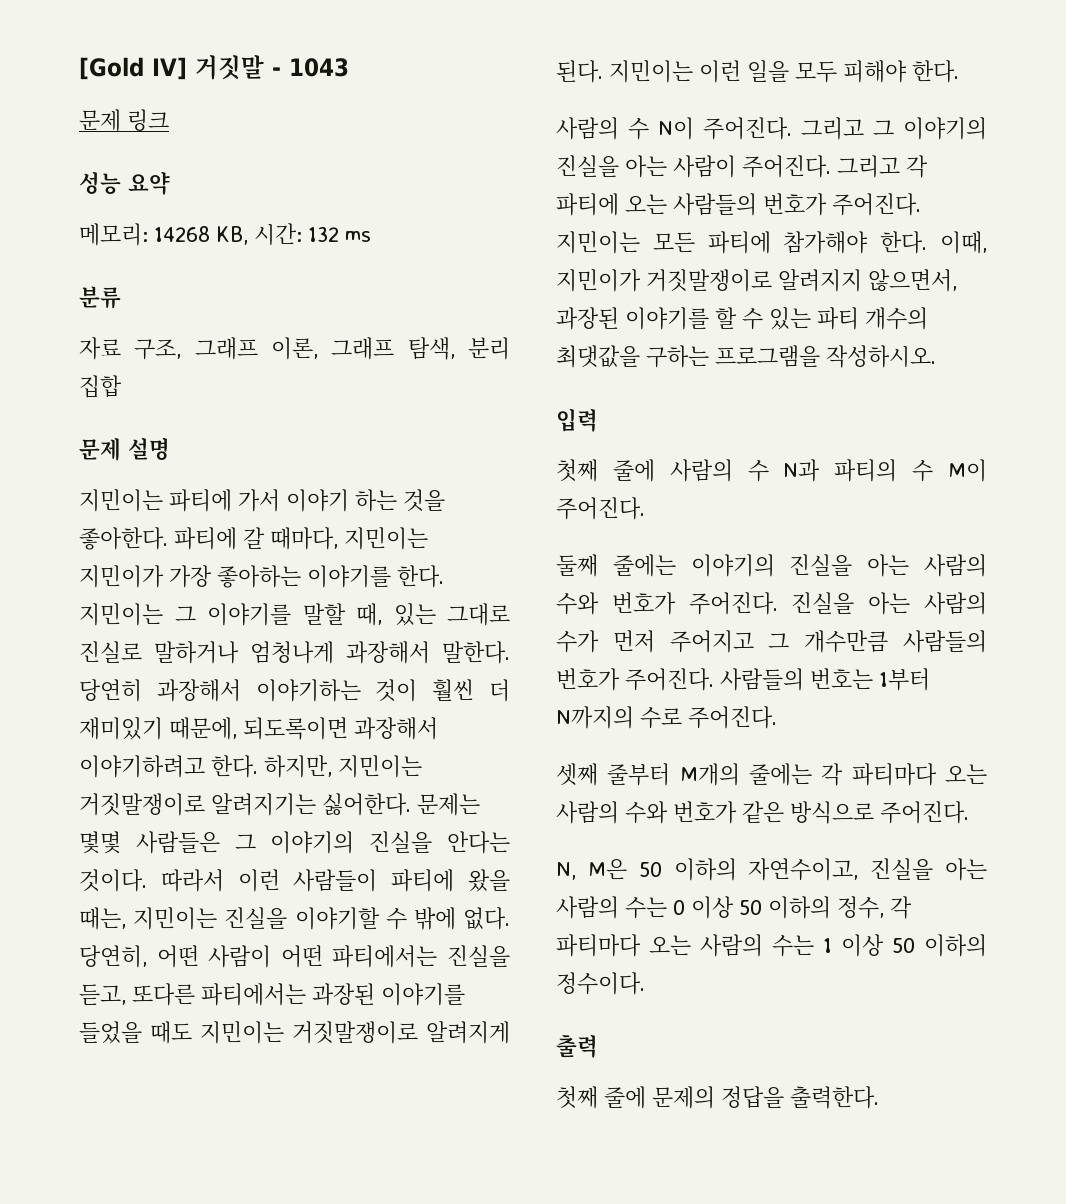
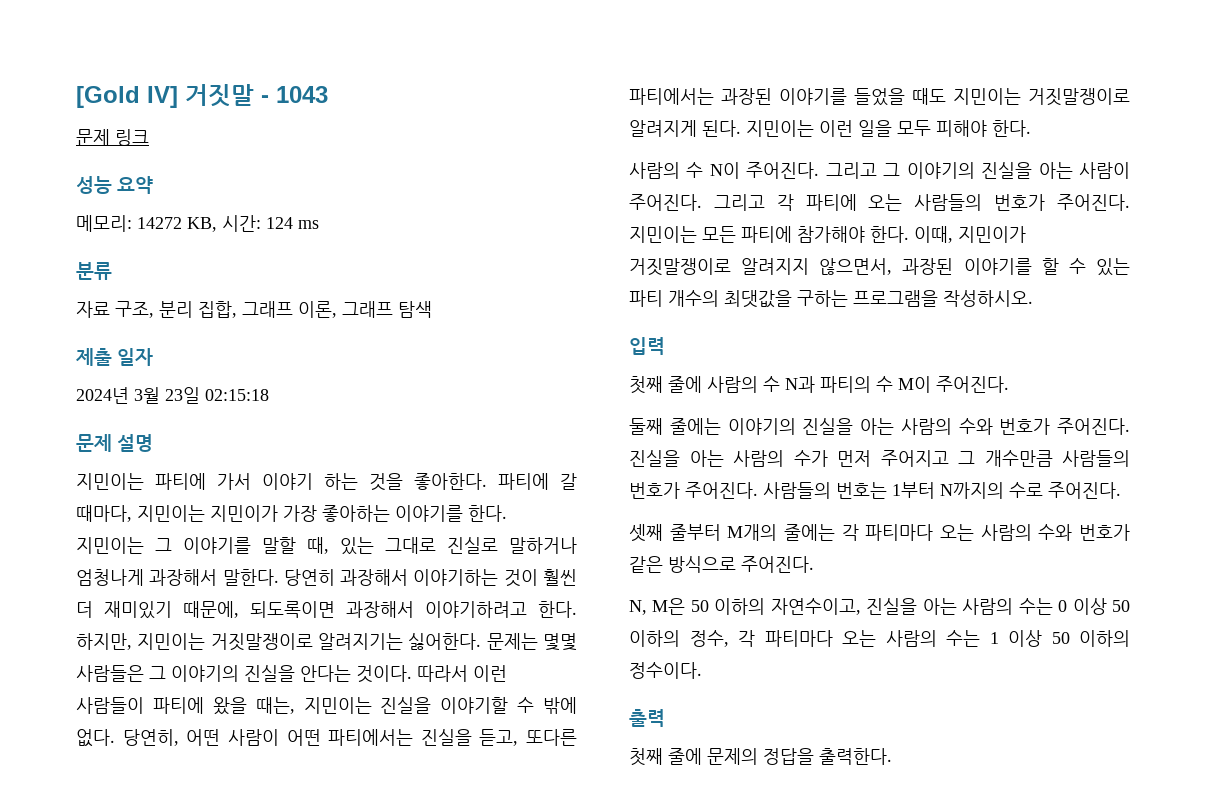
- 메모리: 14268 KB, 시간: 132 ms
+ 메모리: 14272 KB, 시간: 124 ms
- 자료 구조, 그래프 이론, 그래프 탐색, 분리 집합
+ 자료 구조, 분리 집합, 그래프 이론, 그래프 탐색
+ 제출 일자
+ 2024년 3월 23일 02:15:18

